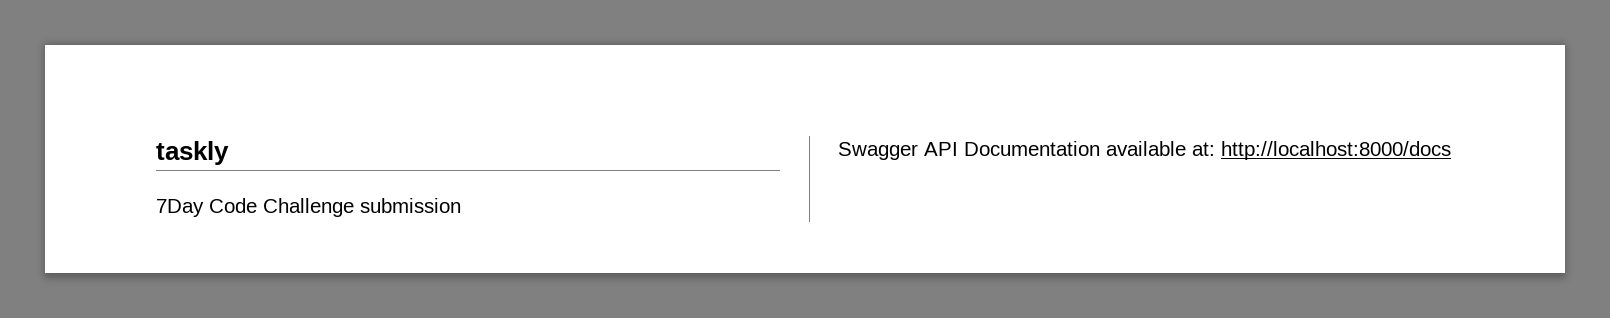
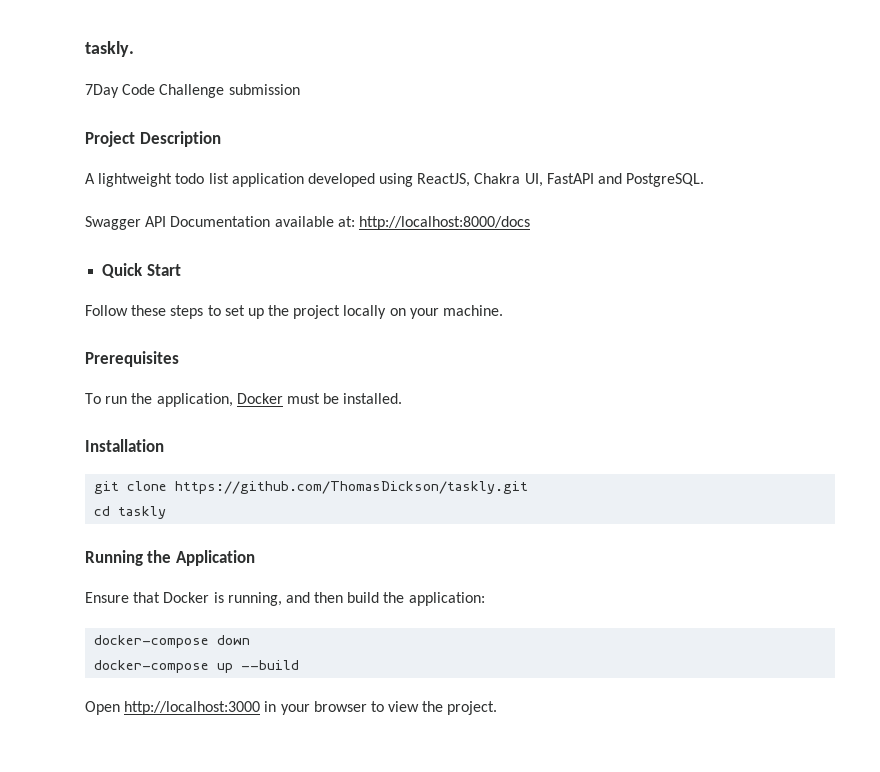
- taskly
+ taskly.
+ Project Description
+ A lightweight todo list application developed using ReactJS, Chakra UI, FastAPI and PostgreSQL.
+ Quick Start
+ Follow these steps to set up the project locally on your machine.
+ Prerequisites
+ To run the application, Docker must be installed.
+ Installation
+ git clone https://github.com/ThomasDickson/taskly.git
+ cd taskly
+ Running the Application
+ Ensure that Docker is running, and then build the application:
+ docker-compose down
+ docker-compose up --build
+ Open http://localhost:3000 in your browser to view the project.

